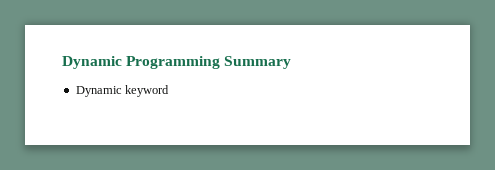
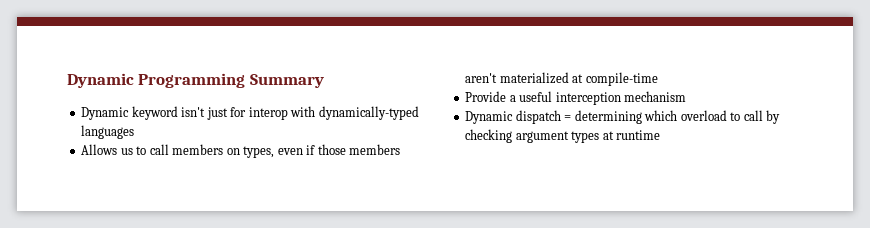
- Dynamic keyword
+ Dynamic keyword isn't just for interop with dynamically-typed languages
+ Allows us to call members on types, even if those members aren't materialized at compile-time
+ Provide a useful interception mechanism
+ Dynamic dispatch = determining which overload to call by checking argument types at runtime

